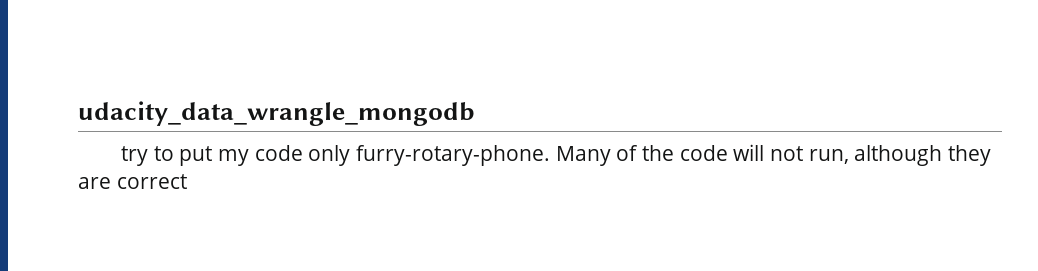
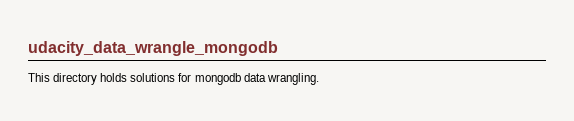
- try to put my code only furry-rotary-phone. Many of the code will not run, although they are correct
+ This directory holds solutions for mongodb data wrangling.

